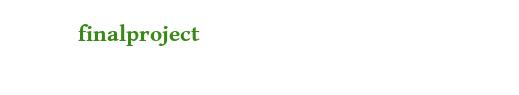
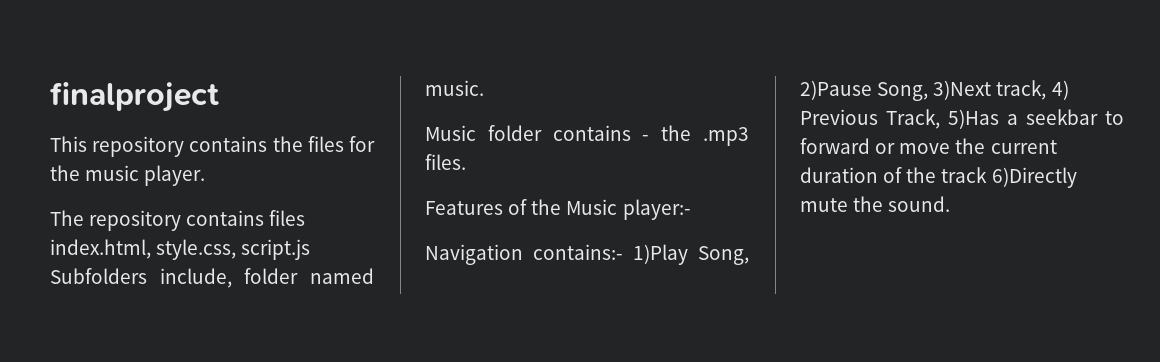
+ This repository contains the files for the music player.
+ The repository contains files index.html, style.css, script.js Subfolders include, folder named music.
+ Music folder contains - the .mp3 files.
+ Features of the Music player:-
+ Navigation contains:- 1)Play Song, 2)Pause Song, 3)Next track, 4) Previous Track, 5)Has a seekbar to forward or move the current duration of the track 6)Directly mute the sound.

